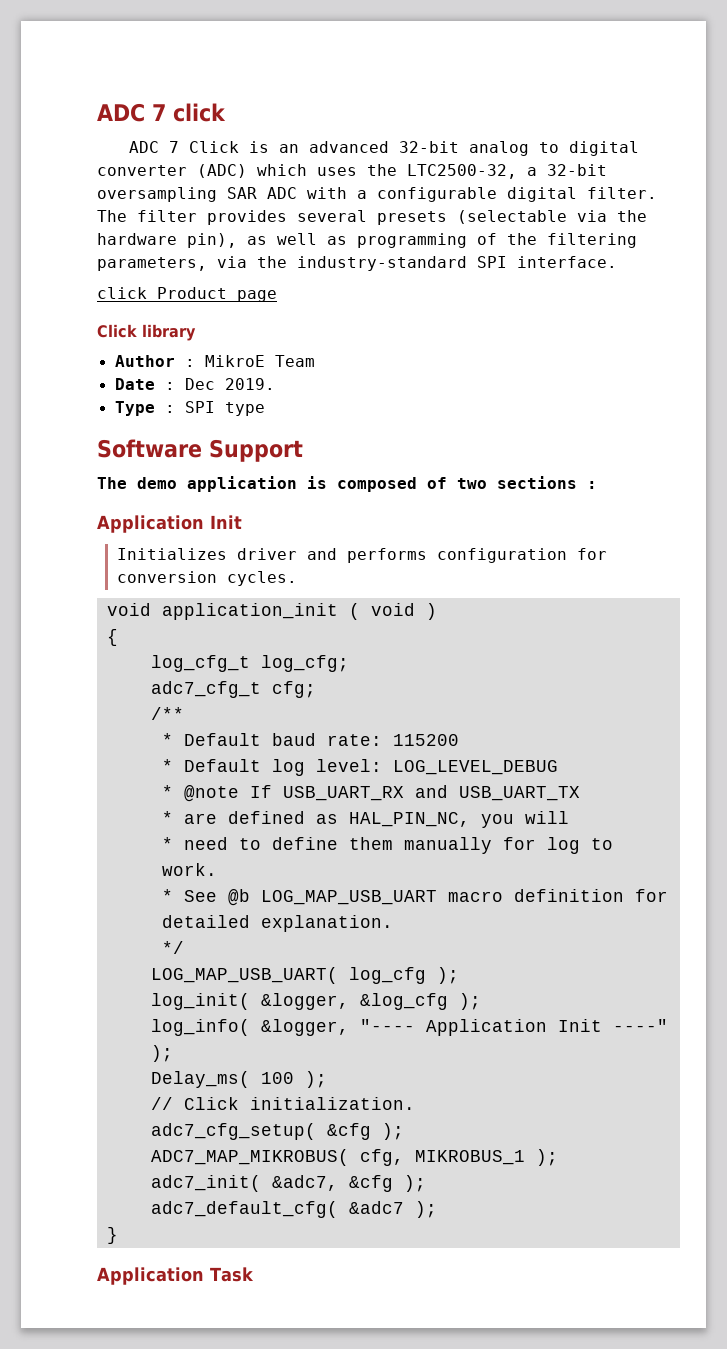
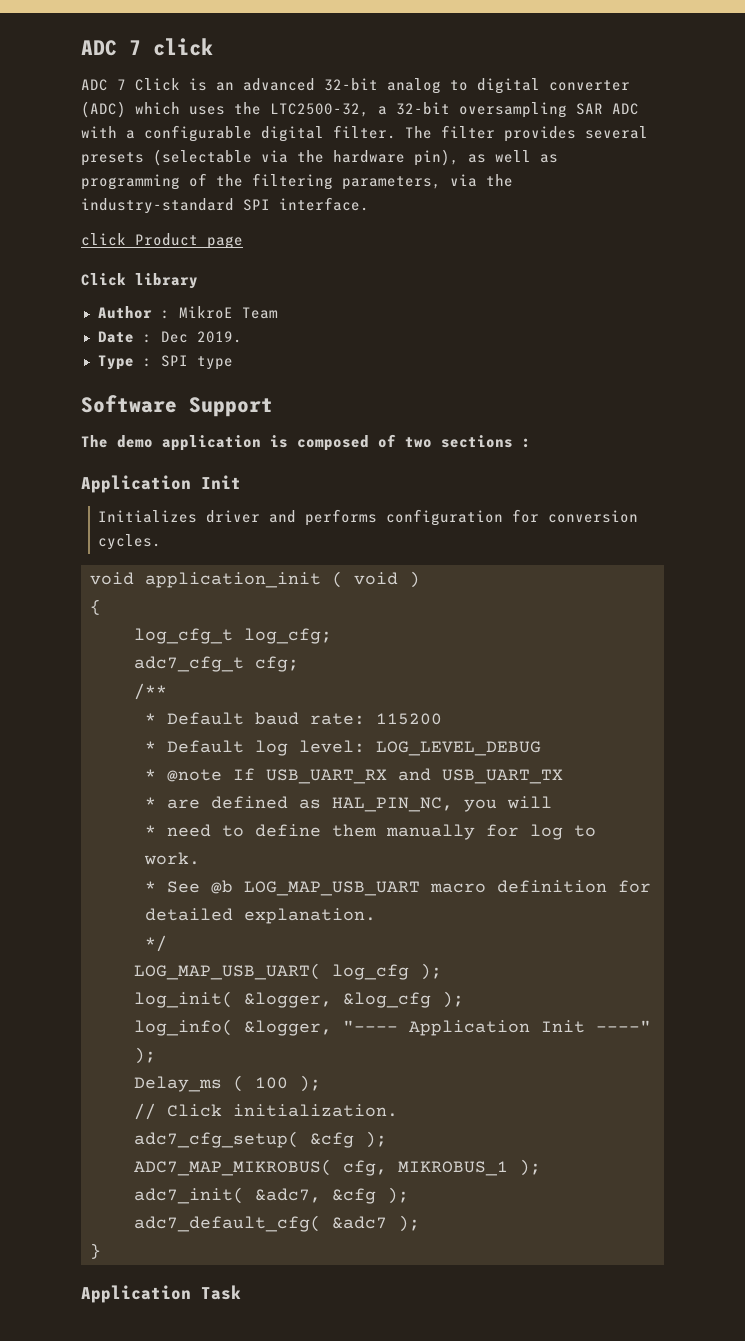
- Delay_ms( 100 );
+ Delay_ms ( 100 );

